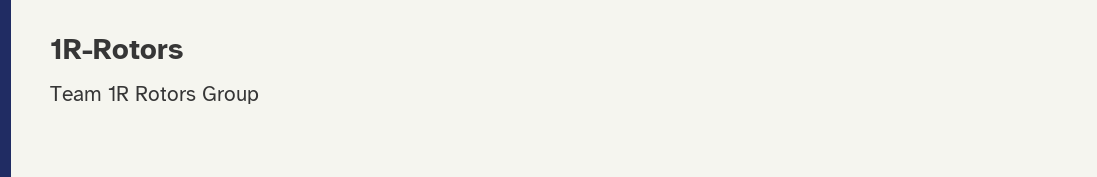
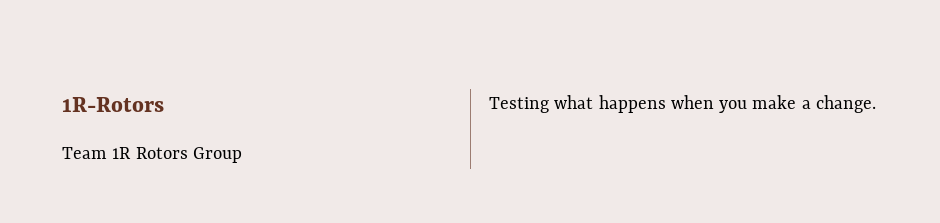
+ Testing what happens when you make a change.

